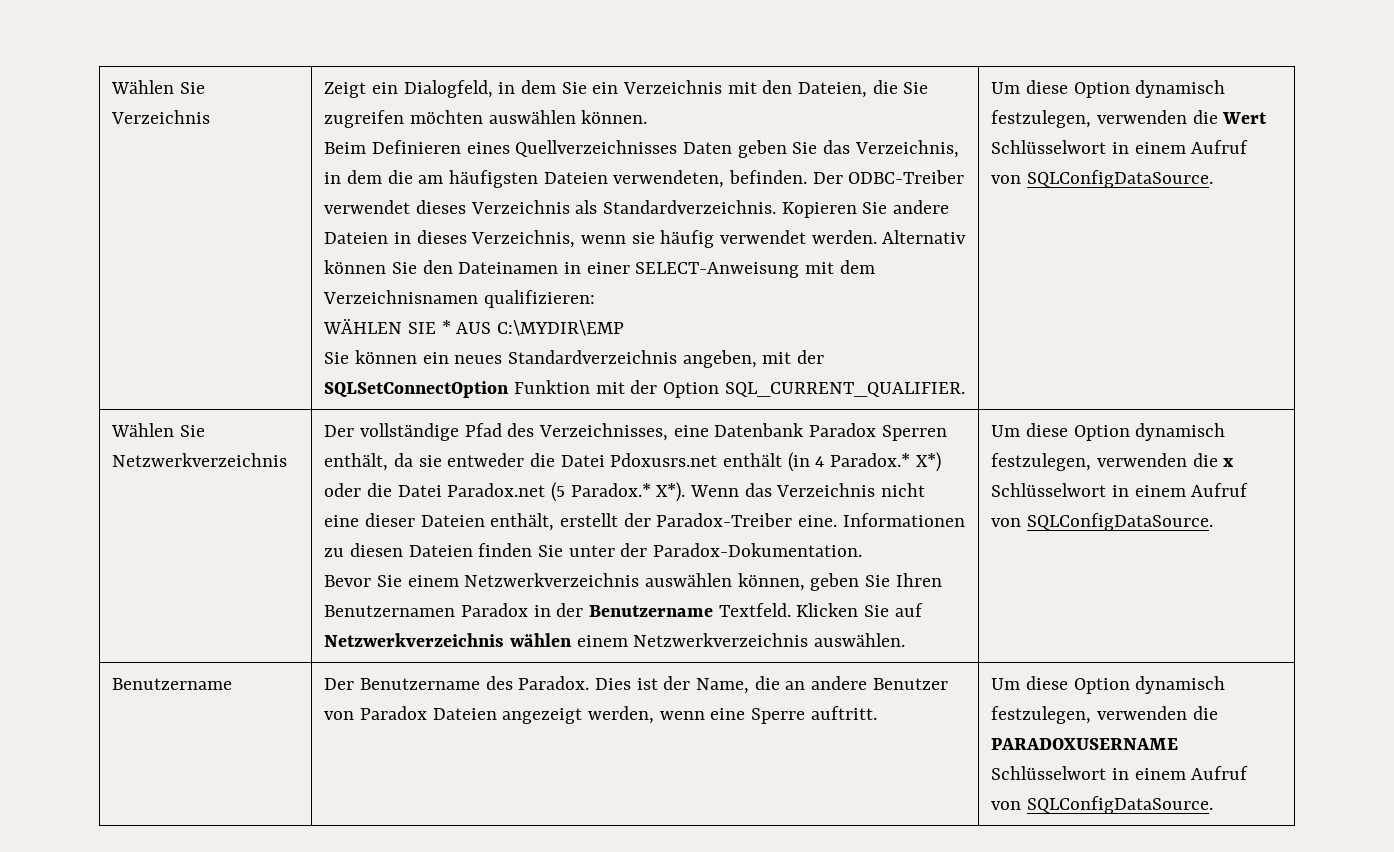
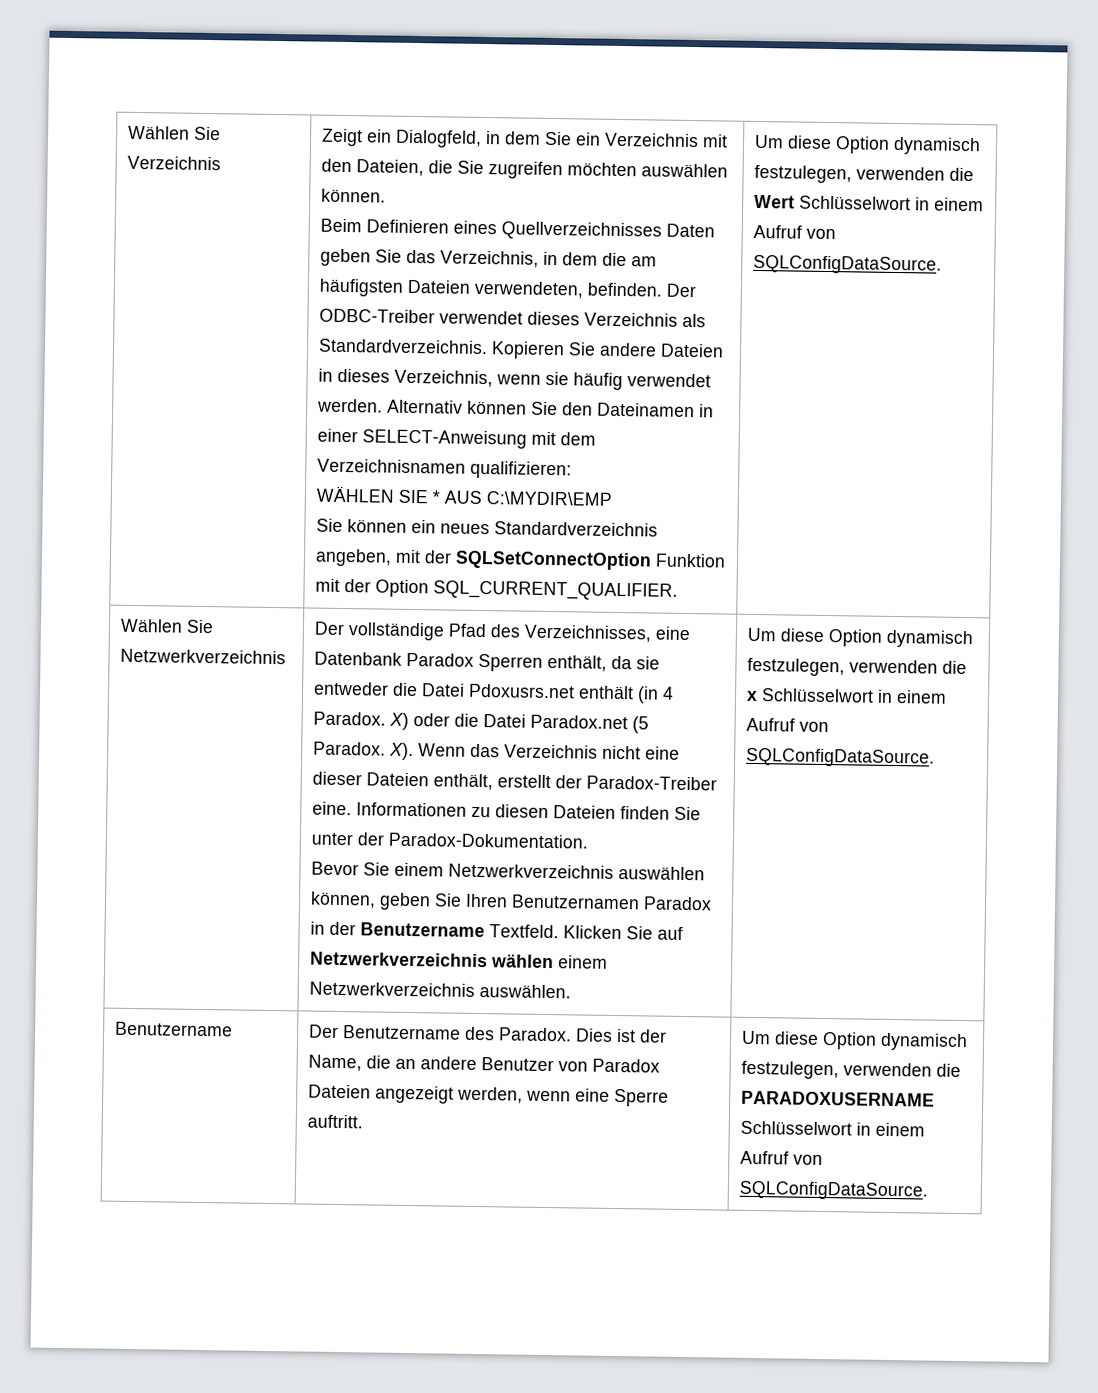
- Der vollständige Pfad des Verzeichnisses, eine Datenbank Paradox Sperren enthält, da sie entweder die Datei Pdoxusrs.net enthält (in 4 Paradox.* X*) oder die Datei Paradox.net (5 Paradox.* X*). Wenn das Verzeichnis nicht eine dieser Dateien enthält, erstellt der Paradox-Treiber eine.
+ Der vollständige Pfad des Verzeichnisses, eine Datenbank Paradox Sperren enthält, da sie entweder die Datei Pdoxusrs.net enthält (in 4 Paradox. X) oder die Datei Paradox.net (5 Paradox. X). Wenn das Verzeichnis nicht eine dieser Dateien enthält, erstellt der Paradox-Treiber eine.

